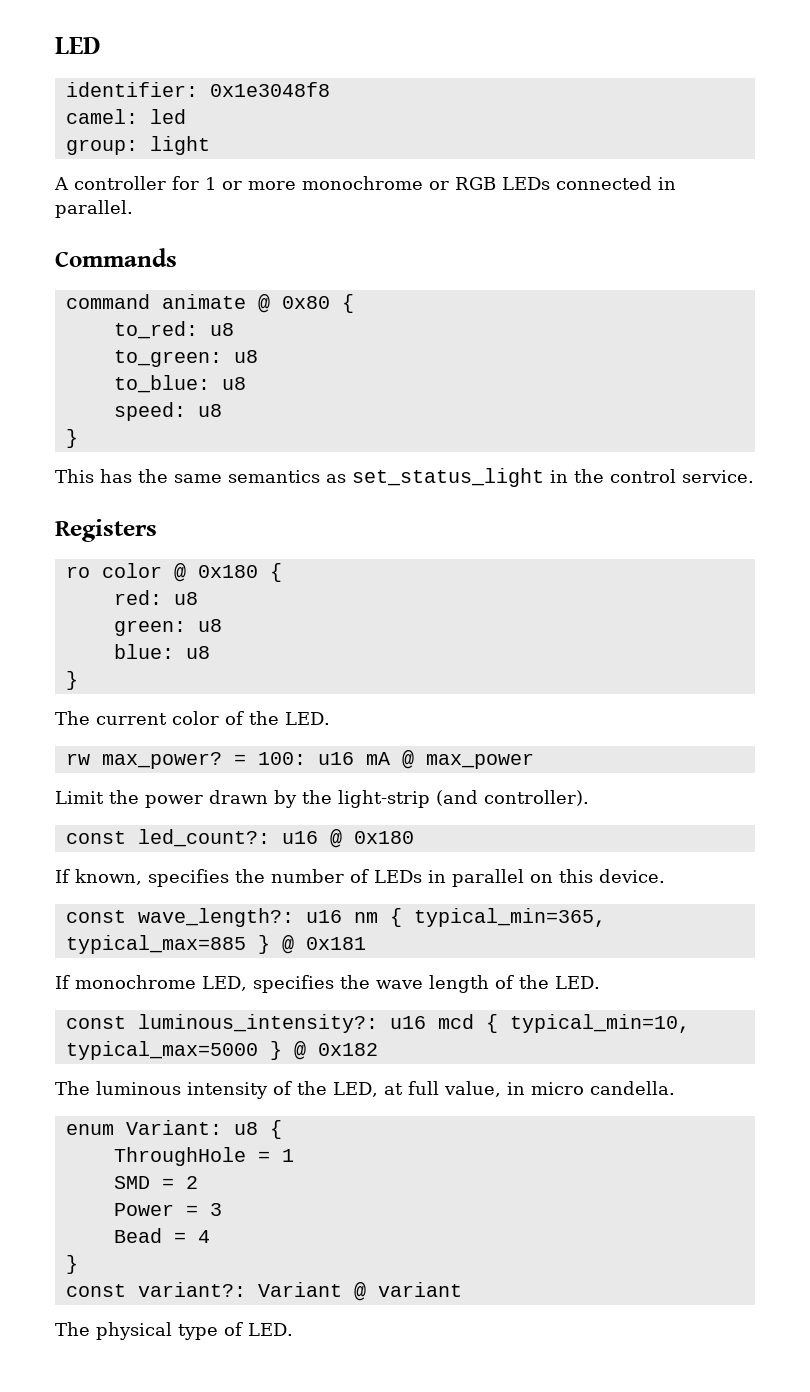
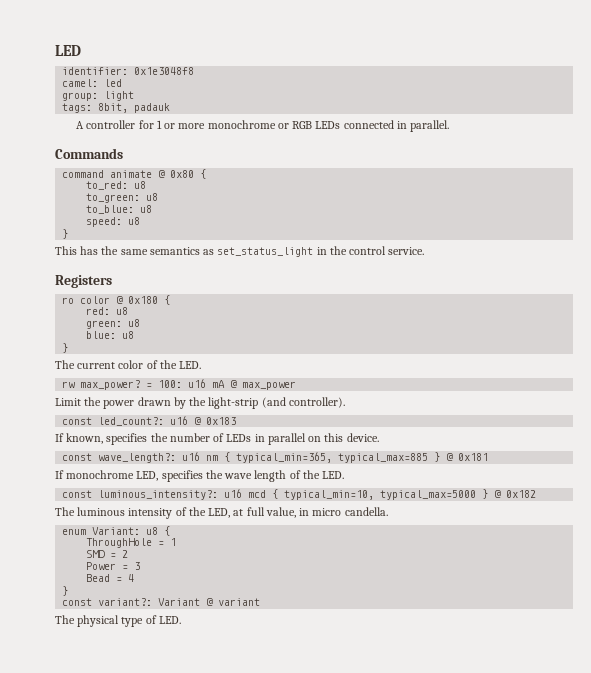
+ tags: 8bit, padauk
- const led_count?: u16 @ 0x180
+ const led_count?: u16 @ 0x183

